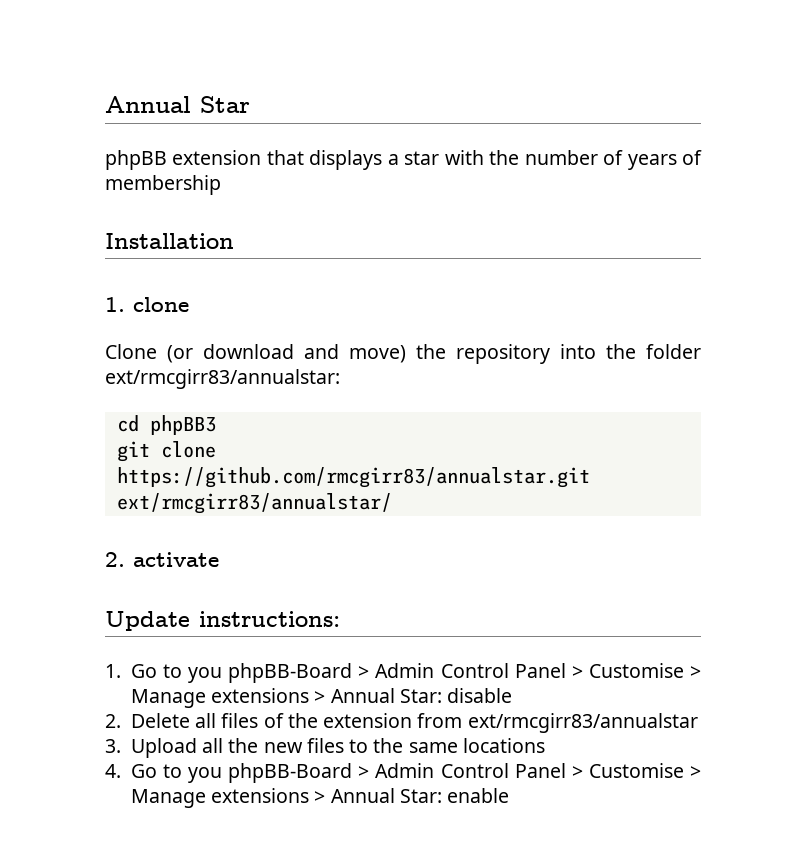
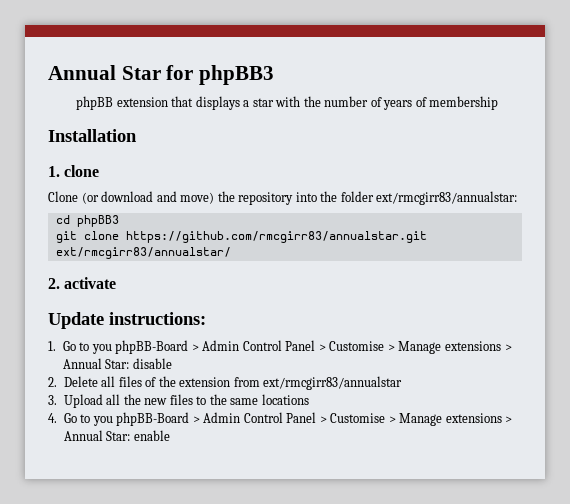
- Annual Star
+ Annual Star for phpBB3

